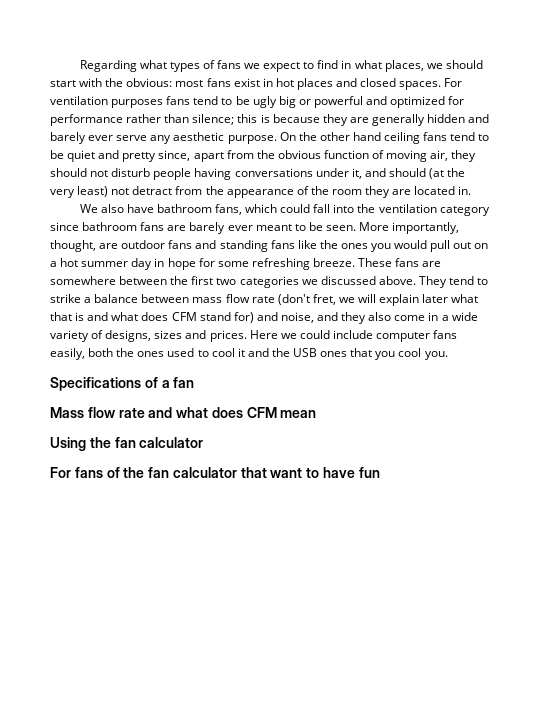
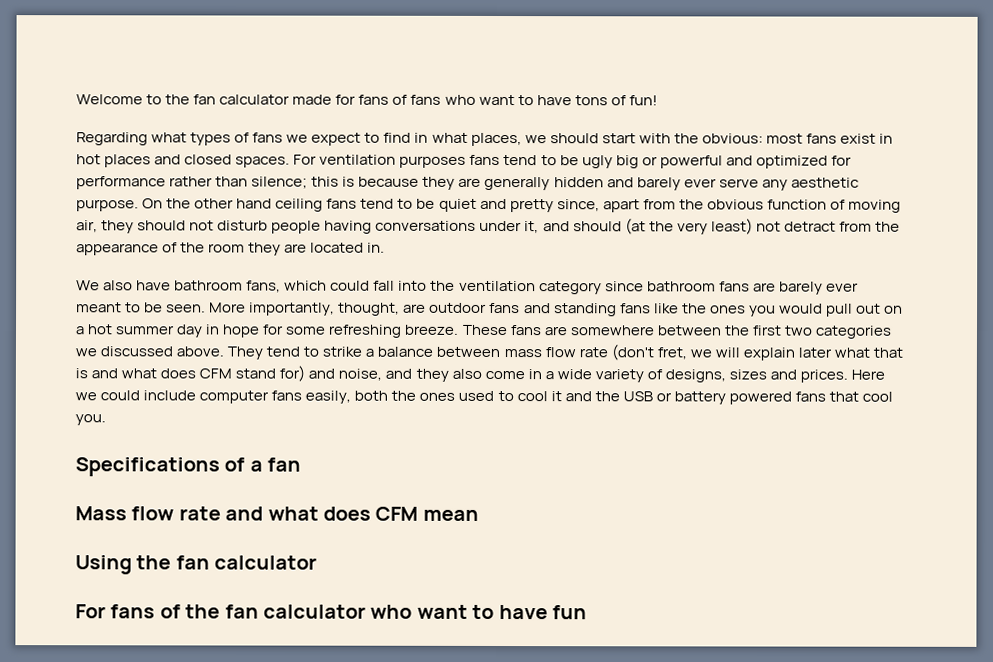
+ Welcome to the fan calculator made for fans of fans who want to have tons of fun!
- Here we could include computer fans easily, both the ones used to cool it and the USB ones that you cool you.
+ Here we could include computer fans easily, both the ones used to cool it and the USB or battery powered fans that cool you.
- For fans of the fan calculator that want to have fun
+ For fans of the fan calculator who want to have fun

